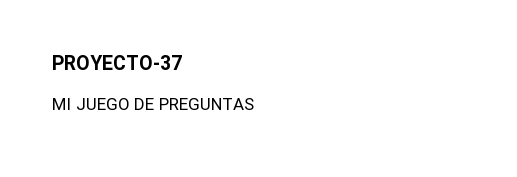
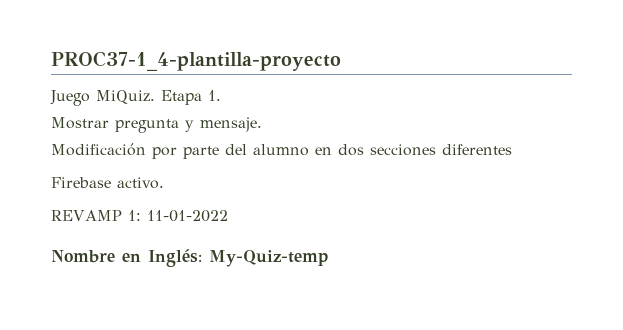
- PROYECTO-37
- MI JUEGO DE PREGUNTAS
+ PROC37-1_4-plantilla-proyecto
+ Juego MiQuiz. Etapa 1.
+ Mostrar pregunta y mensaje.
+ Modificación por parte del alumno en dos secciones diferentes
+ Firebase activo.
+ REVAMP 1: 11-01-2022
+ Nombre en Inglés: My-Quiz-temp

